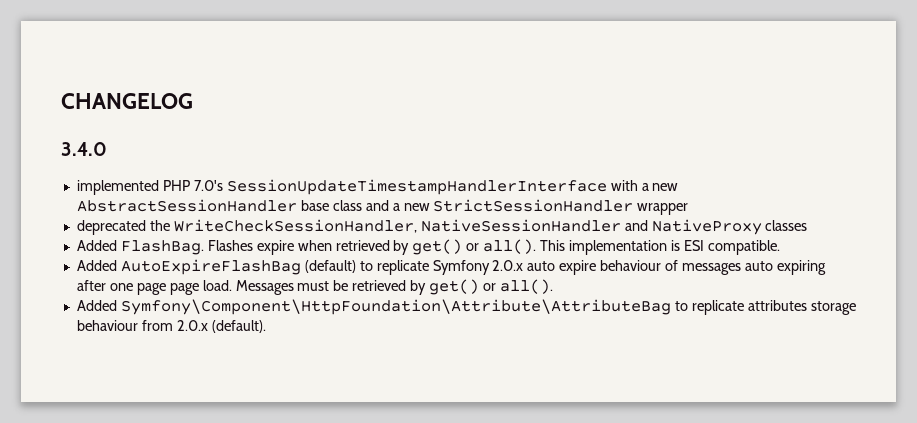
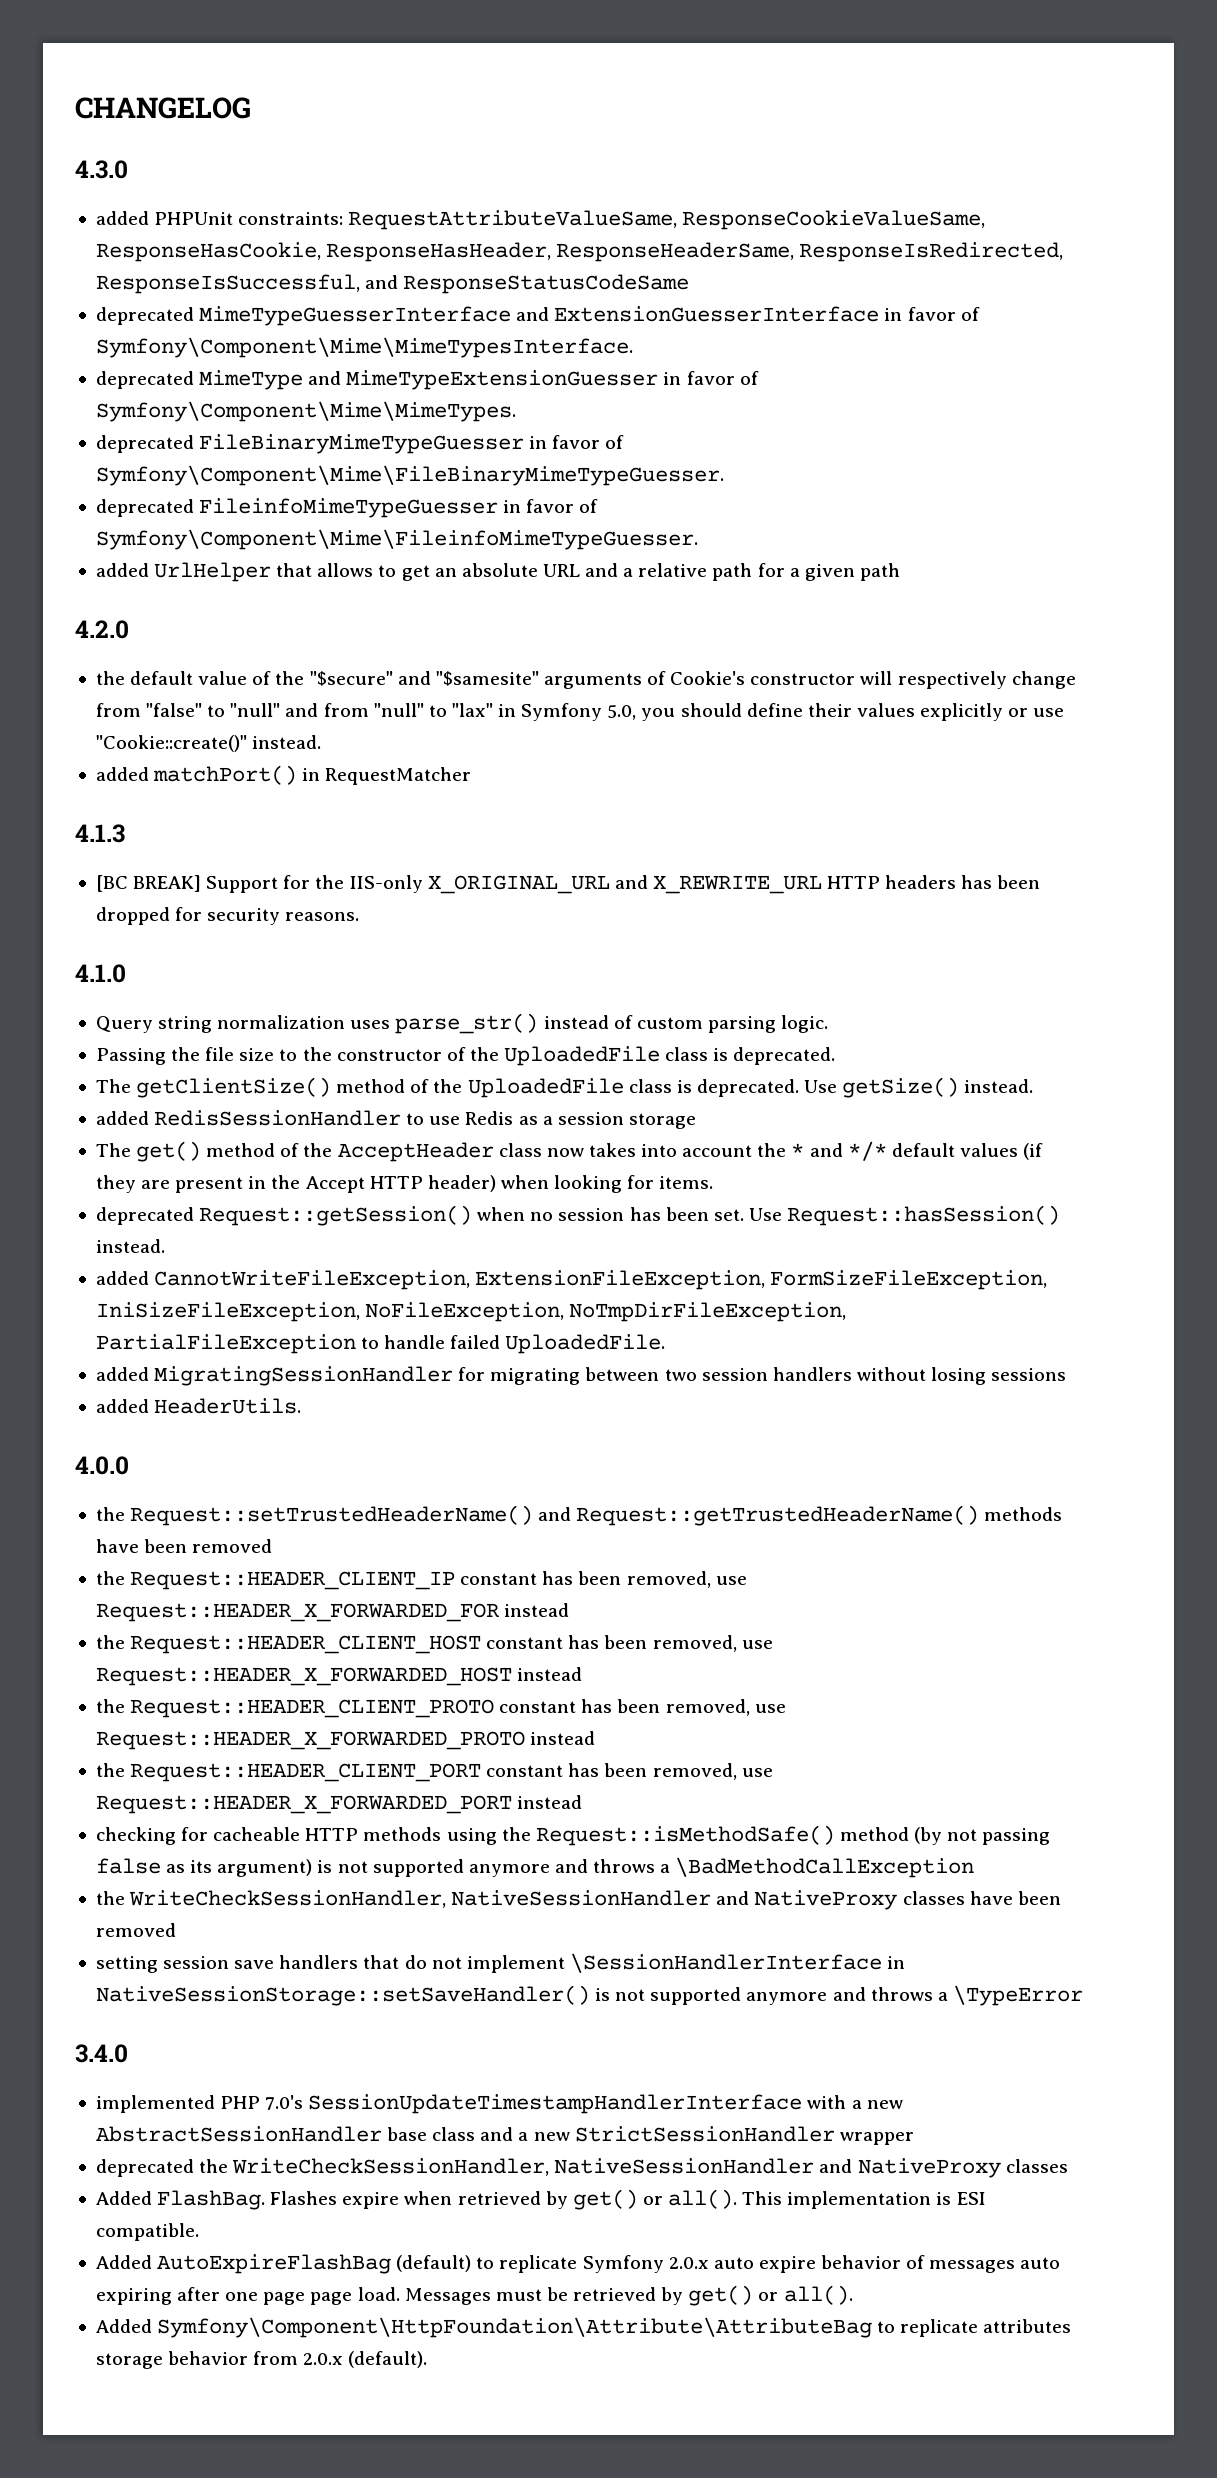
+ 4.3.0
+ added PHPUnit constraints: RequestAttributeValueSame, ResponseCookieValueSame, ResponseHasCookie, ResponseHasHeader, ResponseHeaderSame, ResponseIsRedirected, ResponseIsSuccessful, and ResponseStatusCodeSame
+ deprecated MimeTypeGuesserInterface and ExtensionGuesserInterface in favor of Symfony\Component\Mime\MimeTypesInterface.
+ deprecated MimeType and MimeTypeExtensionGuesser in favor of Symfony\Component\Mime\MimeTypes.
+ deprecated FileBinaryMimeTypeGuesser in favor of Symfony\Component\Mime\FileBinaryMimeTypeGuesser.
+ deprecated FileinfoMimeTypeGuesser in favor of Symfony\Component\Mime\FileinfoMimeTypeGuesser.
+ added UrlHelper that allows to get an absolute URL and a relative path for a given path
+ 4.2.0
+ the default value of the "$secure" and "$samesite" arguments of Cookie's constructor will respectively change from "false" to "null" and from "null" to "lax" in Symfony 5.0, you should define their values explicitly or use "Cookie::create()" instead.
+ added matchPort() in RequestMatcher
+ 4.1.3
+ [BC BREAK] Support for the IIS-only X_ORIGINAL_URL and X_REWRITE_URL HTTP headers has been dropped for security reasons.
+ 4.1.0
+ Query string normalization uses parse_str() instead of custom parsing logic.
+ Passing the file size to the constructor of the UploadedFile class is deprecated.
+ The getClientSize() method of the UploadedFile class is deprecated. Use getSize() instead.
+ added RedisSessionHandler to use Redis as a session storage
+ The get() method of the AcceptHeader class now takes into account the * and */* default values (if they are present in the Accept HTTP header) when looking for items.
+ deprecated Request::getSession() when no session has been set. Use Request::hasSession() instead.
+ added CannotWriteFileException, ExtensionFileException, FormSizeFileException, IniSizeFileException, NoFileException, NoTmpDirFileException, PartialFileException to handle failed UploadedFile.
+ added MigratingSessionHandler for migrating between two session handlers without losing sessions
+ added HeaderUtils.
+ 4.0.0
+ the Request::setTrustedHeaderName() and Request::getTrustedHeaderName() methods have been removed
+ the Request::HEADER_CLIENT_IP constant has been removed, use Request::HEADER_X_FORWARDED_FOR instead
+ the Request::HEADER_CLIENT_HOST constant has been removed, use Request::HEADER_X_FORWARDED_HOST instead
+ the Request::HEADER_CLIENT_PROTO constant has been removed, use Request::HEADER_X_FORWARDED_PROTO instead
+ the Request::HEADER_CLIENT_PORT constant has been removed, use Request::HEADER_X_FORWARDED_PORT instead
+ checking for cacheable HTTP methods using the Request::isMethodSafe() method (by not passing false as its argument) is not supported anymore and throws a \BadMethodCallException
+ the WriteCheckSessionHandler, NativeSessionHandler and NativeProxy classes have been removed
+ setting session save handlers that do not implement \SessionHandlerInterface in NativeSessionStorage::setSaveHandler() is not supported anymore and throws a \TypeError
- Added AutoExpireFlashBag (default) to replicate Symfony 2.0.x auto expire behaviour of messages auto expiring after one page page load.
+ Added AutoExpireFlashBag (default) to replicate Symfony 2.0.x auto expire behavior of messages auto expiring after one page page load.
- Added Symfony\Component\HttpFoundation\Attribute\AttributeBag to replicate attributes storage behaviour from 2.0.x (default).
+ Added Symfony\Component\HttpFoundation\Attribute\AttributeBag to replicate attributes storage behavior from 2.0.x (default).

